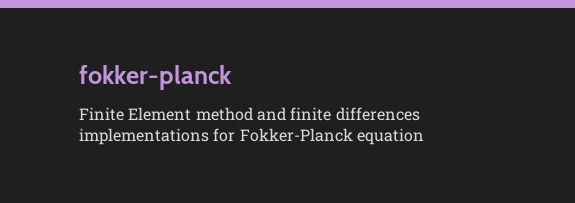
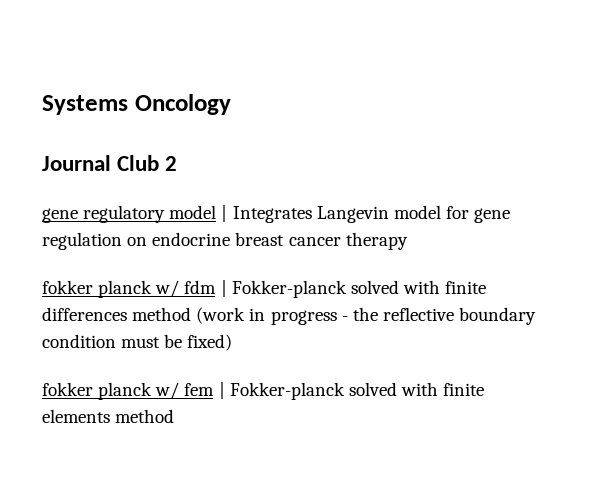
- fokker-planck
- Finite Element method and finite differences implementations for Fokker-Planck equation
+ Systems Oncology
+ Journal Club 2
+ gene regulatory model | Integrates Langevin model for gene regulation on endocrine breast cancer therapy
+ fokker planck w/ fdm | Fokker-planck solved with finite differences method (work in progress - the reflective boundary condition must be fixed)
+ fokker planck w/ fem | Fokker-planck solved with finite elements method

